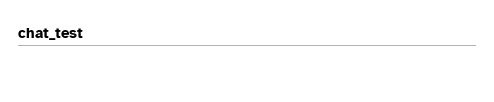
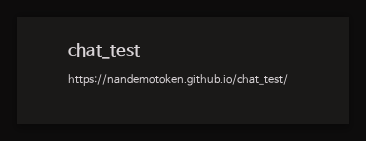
+ https://nandemotoken.github.io/chat_test/

